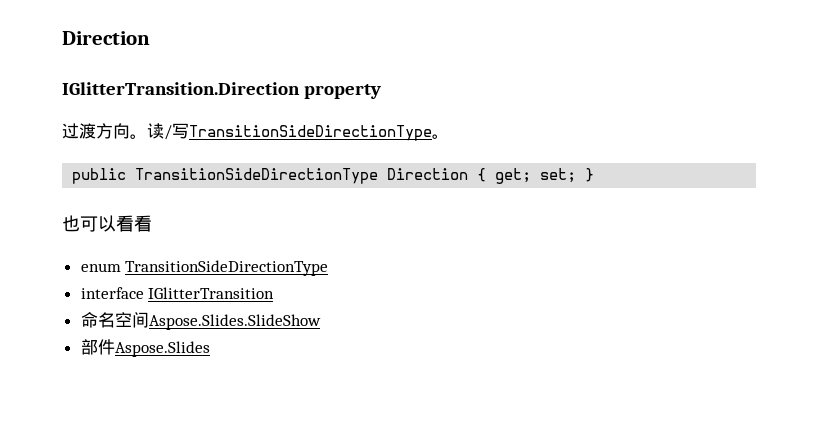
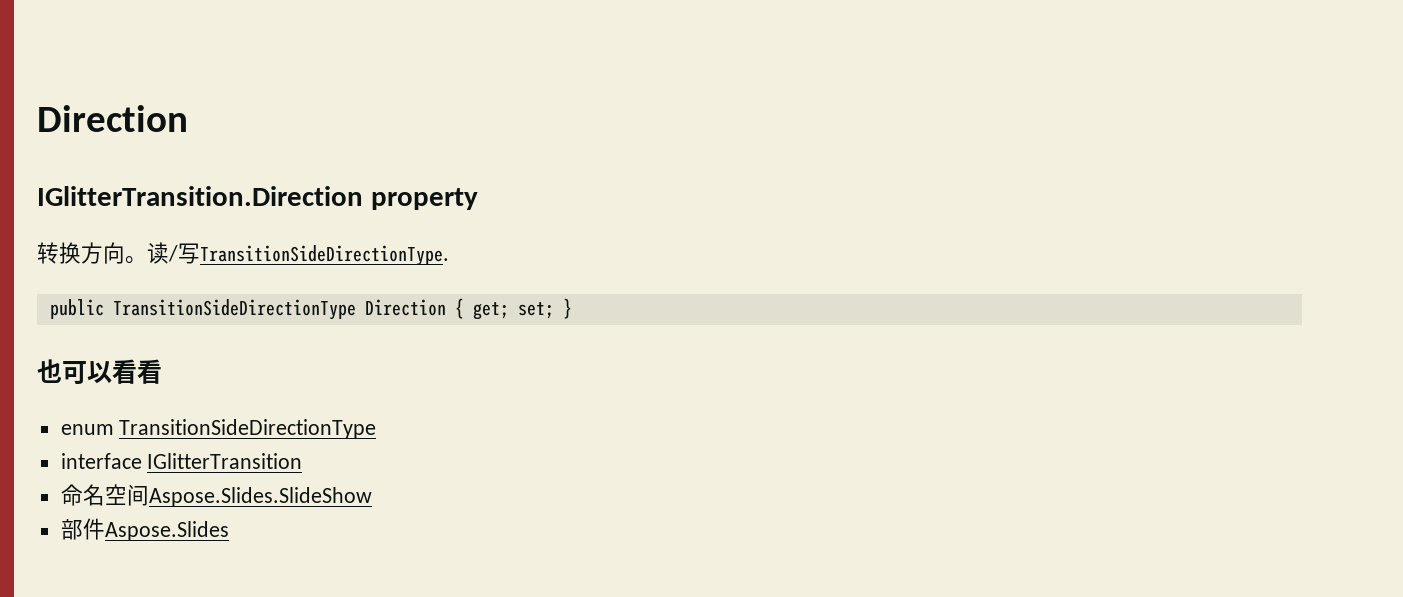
- 过渡方向。
+ 转换方向。
- 读/写TransitionSideDirectionType。
+ 读/写TransitionSideDirectionType.

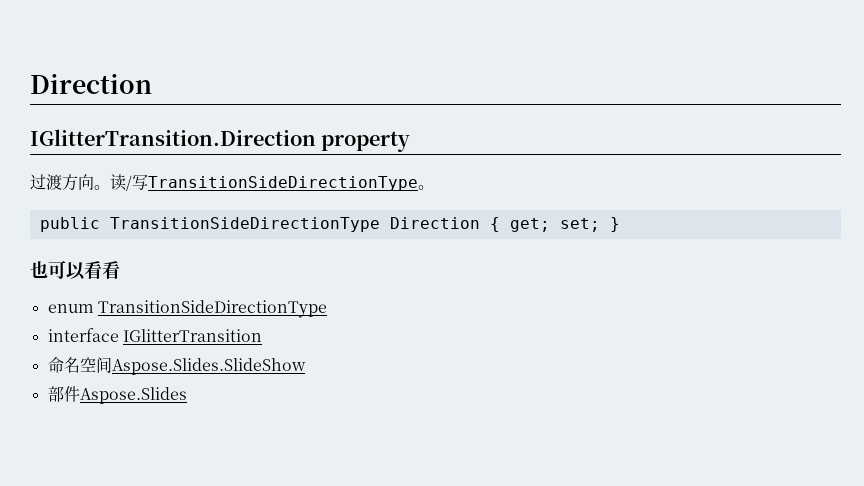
- 转换方向。
+ 过渡方向。
- 读/写TransitionSideDirectionType.
+ 读/写TransitionSideDirectionType。

